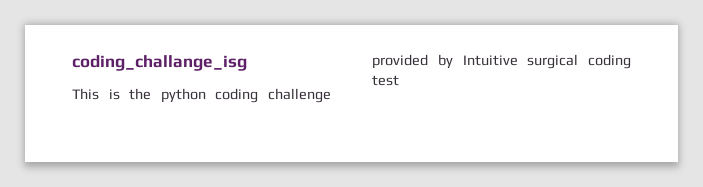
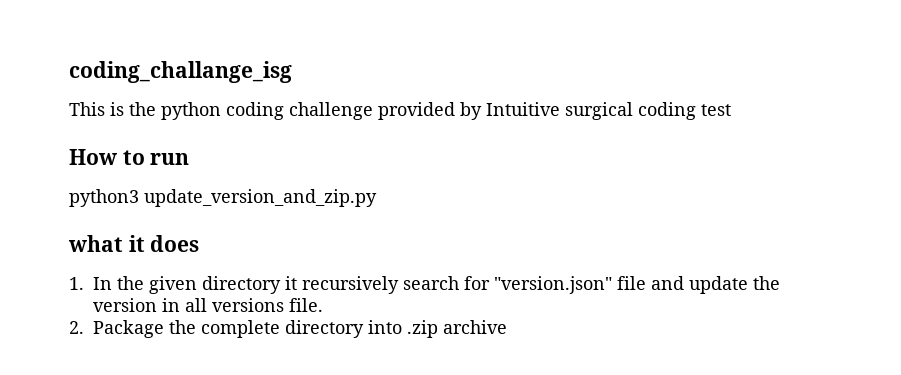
+ How to run
+ python3 update_version_and_zip.py
+ what it does
+ 1. In the given directory it recursively search for "version.json" file and update the version in all versions file.
+ 2. Package the complete directory into .zip archive

